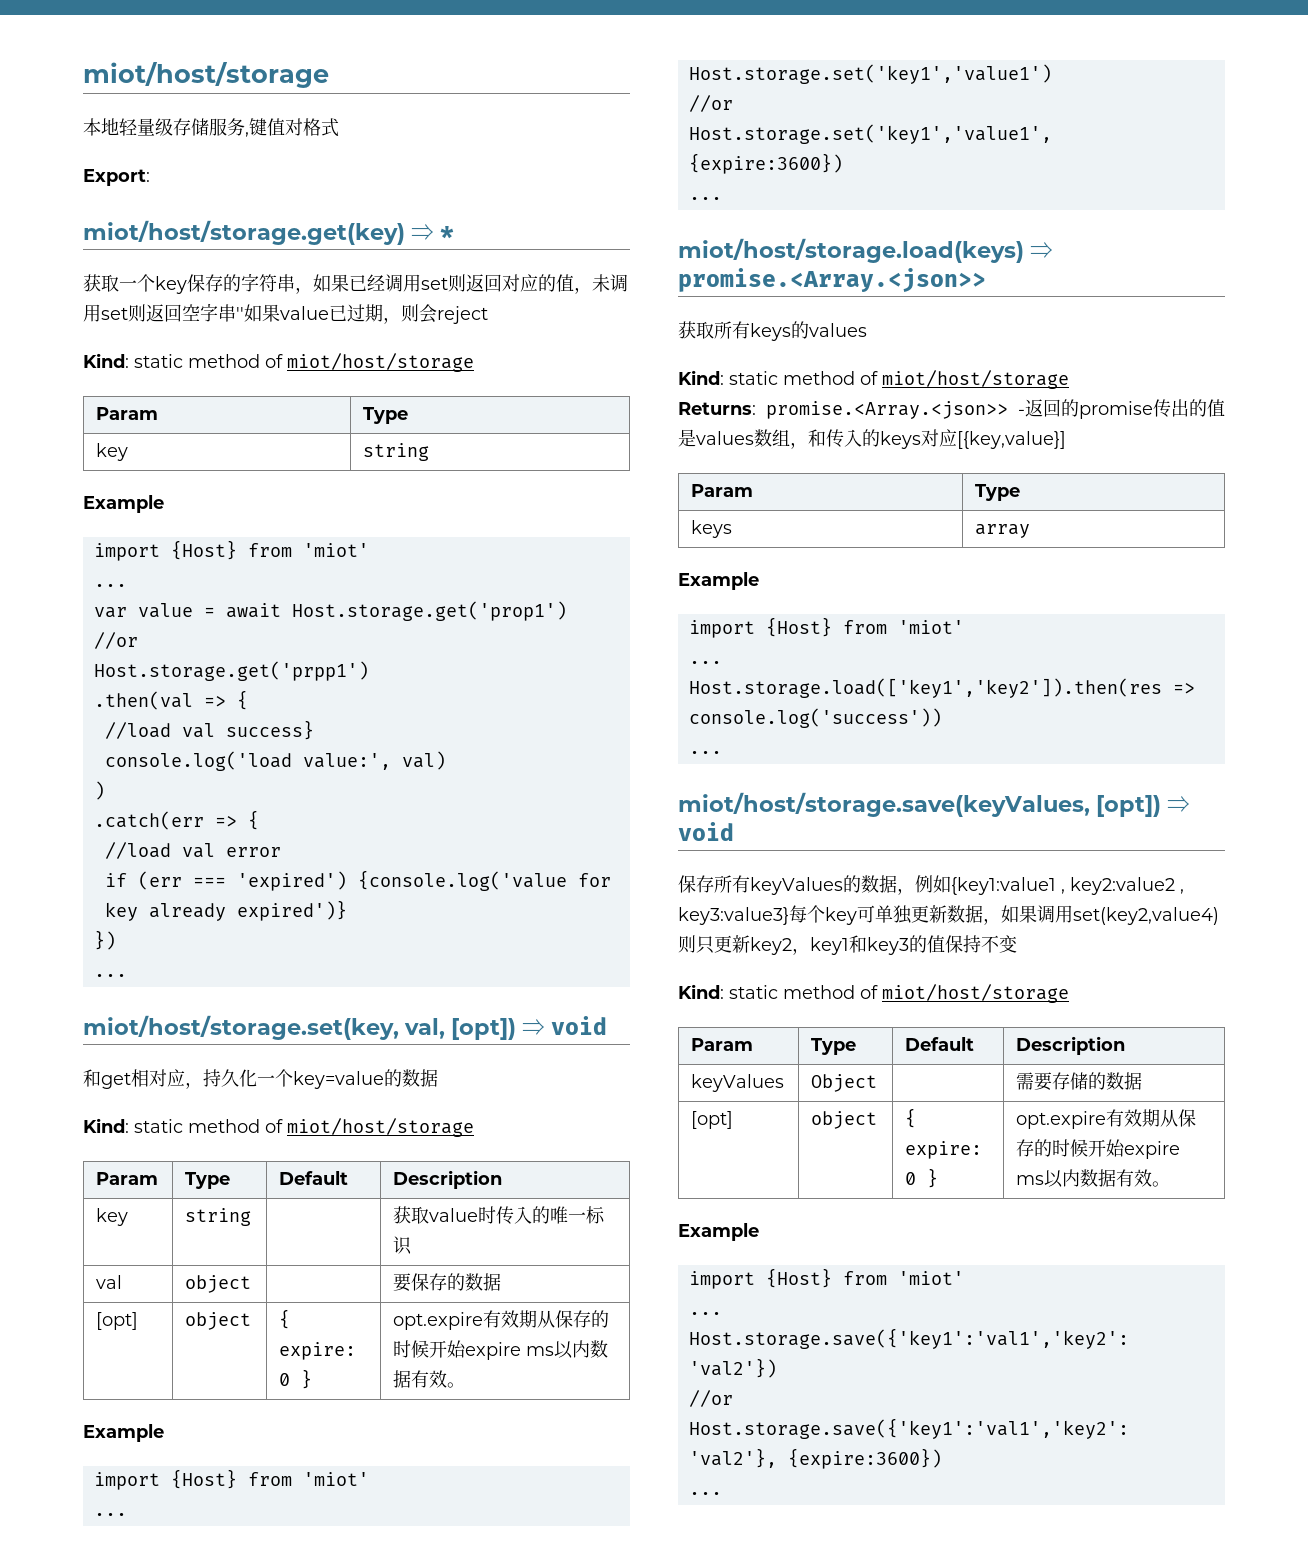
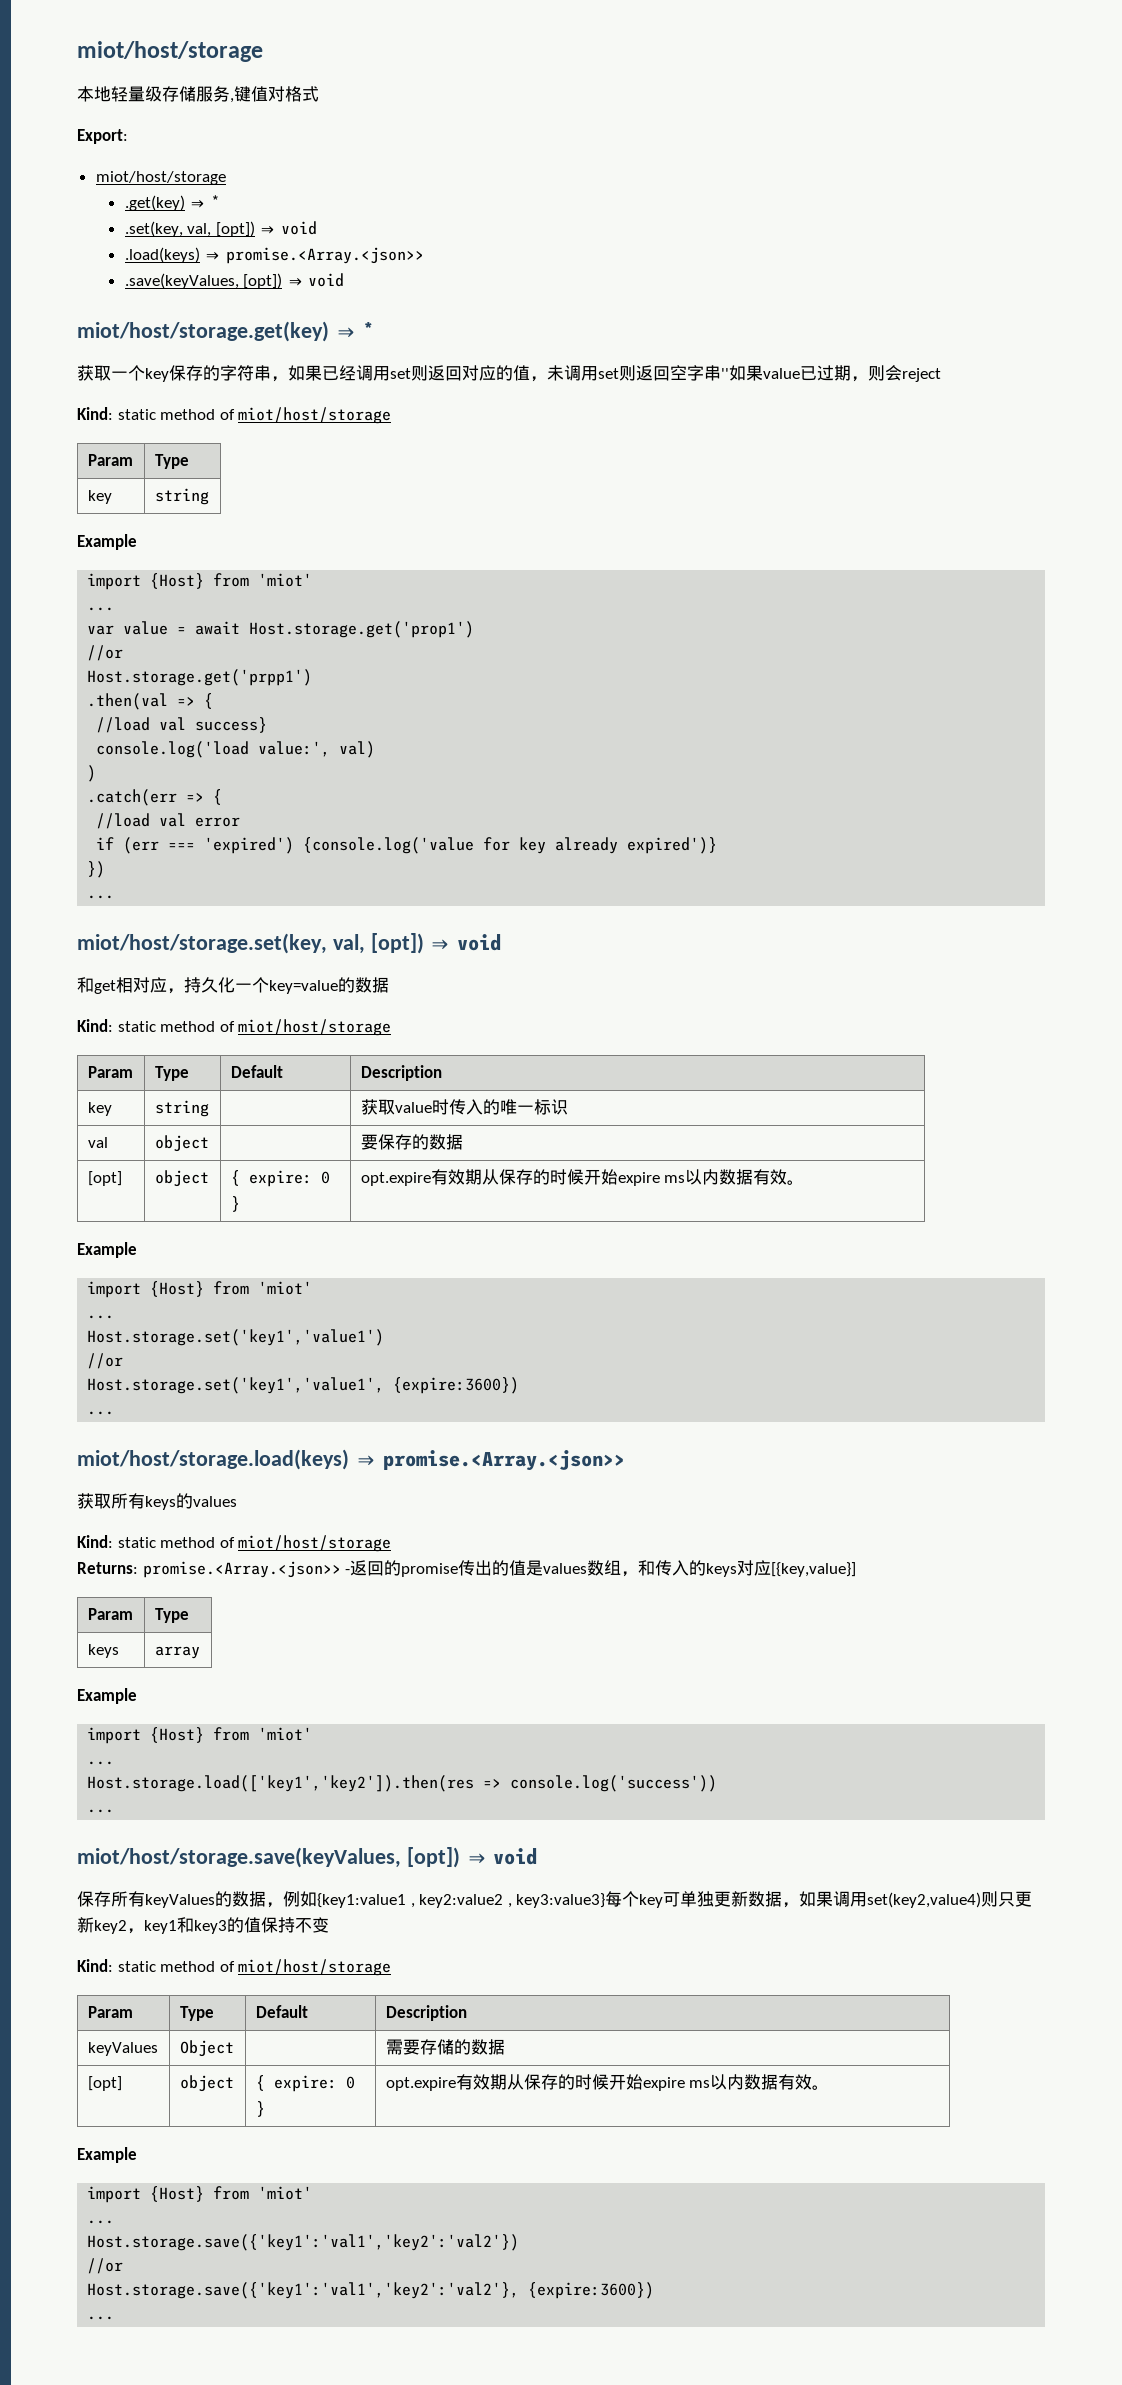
  Export:
+ miot/host/storage
+ .get(key) ⇒ *
+ .set(key, val, [opt]) ⇒ void
+ .load(keys) ⇒ promise.<Array.<json>>
+ .save(keyValues, [opt]) ⇒ void

